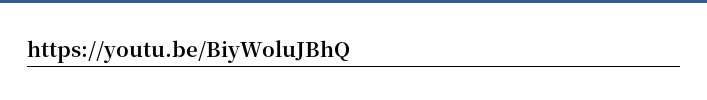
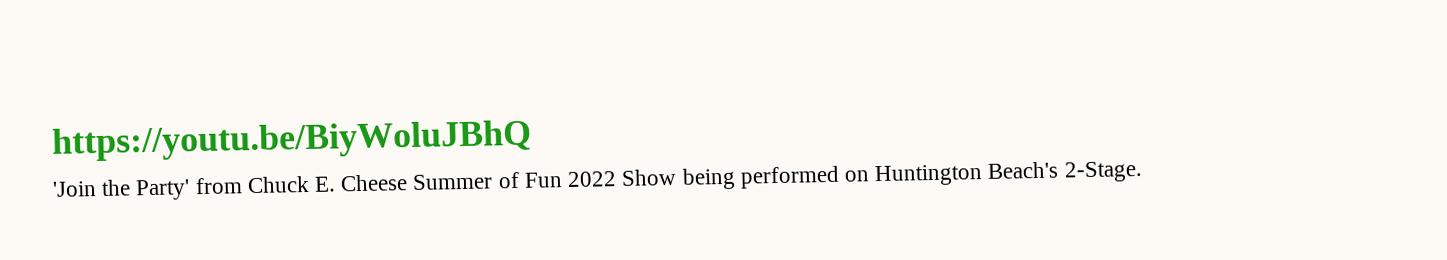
+ 'Join the Party' from Chuck E. Cheese Summer of Fun 2022 Show being performed on Huntington Beach's 2-Stage.

